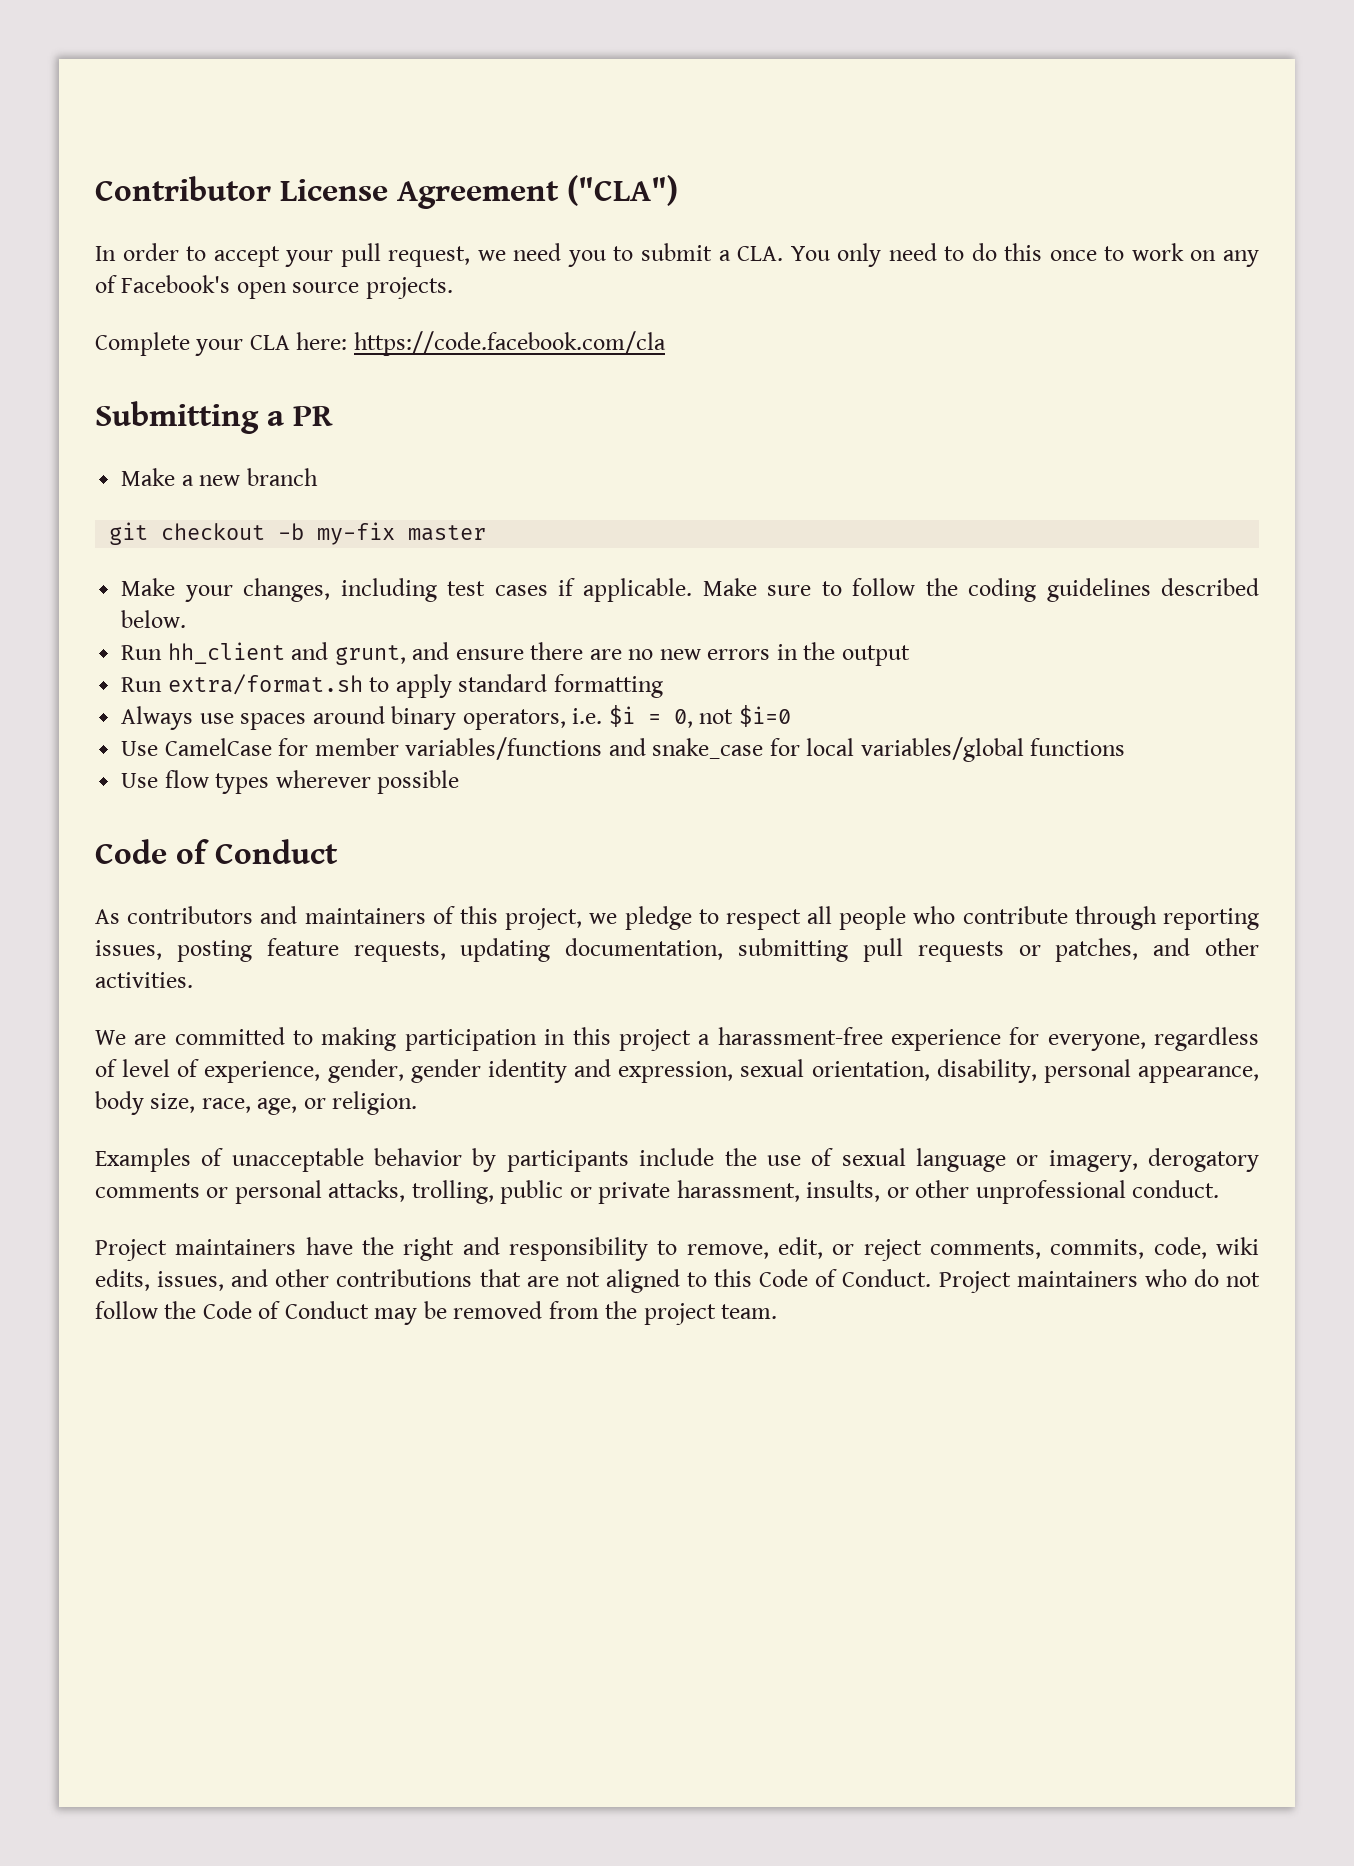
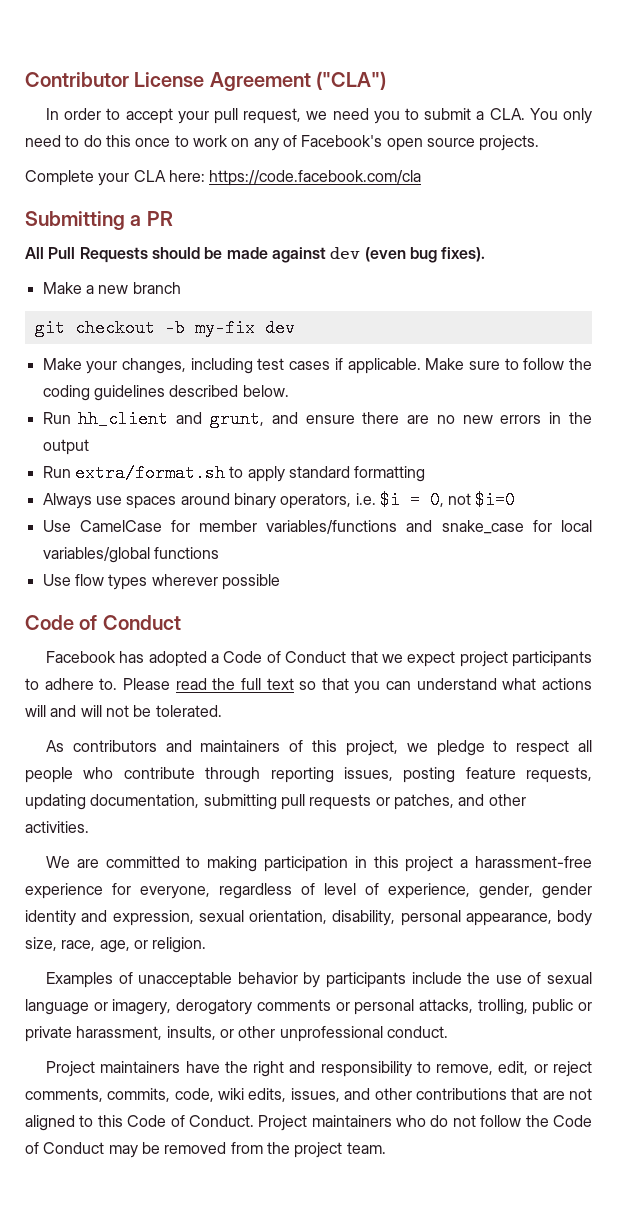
+ All Pull Requests should be made against dev (even bug fixes).
- git checkout -b my-fix master
+ git checkout -b my-fix dev
+ Facebook has adopted a Code of Conduct that we expect project participants to adhere to. Please read the full text so that you can understand what actions will and will not be tolerated.

